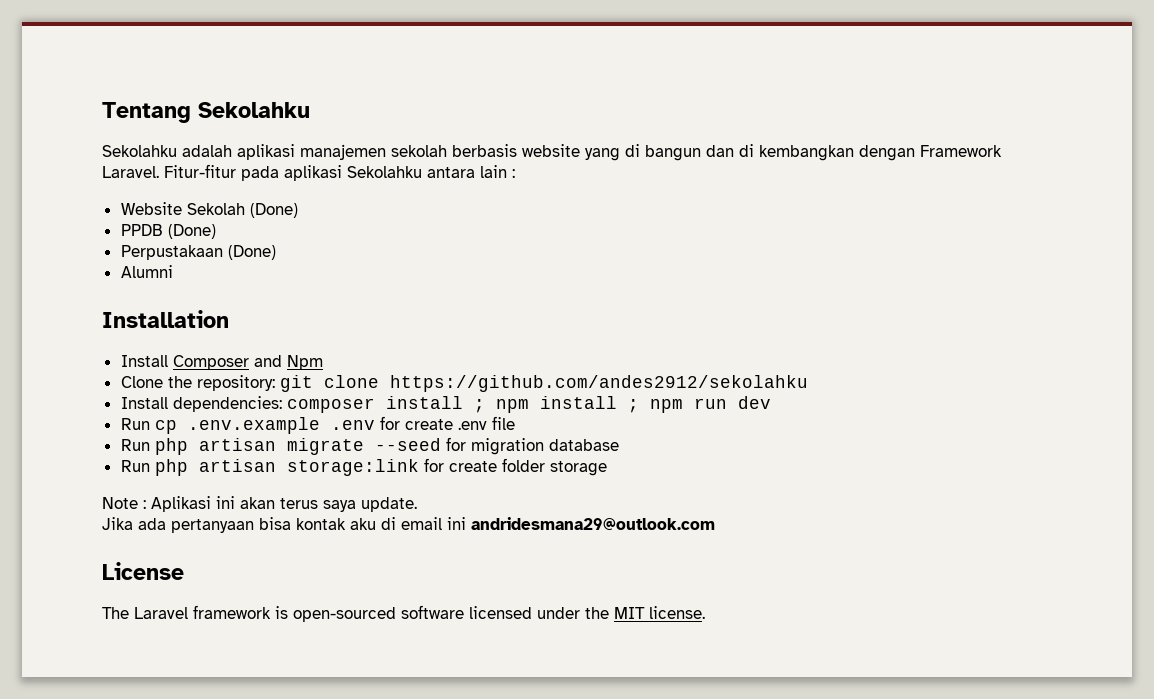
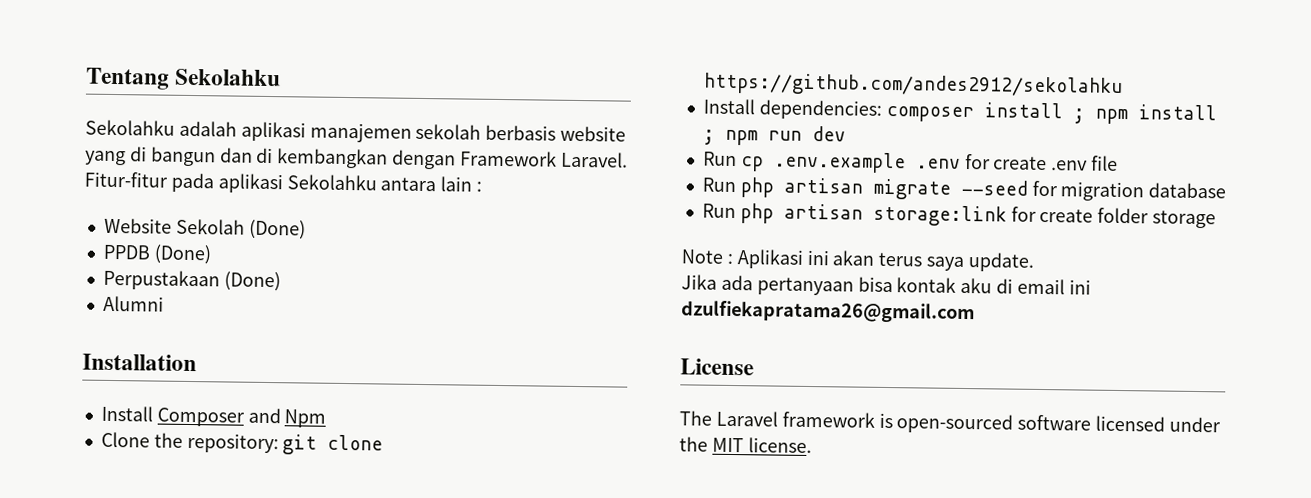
- Jika ada pertanyaan bisa kontak aku di email ini andridesmana29@outlook.com
+ Jika ada pertanyaan bisa kontak aku di email ini dzulfiekapratama26@gmail.com

